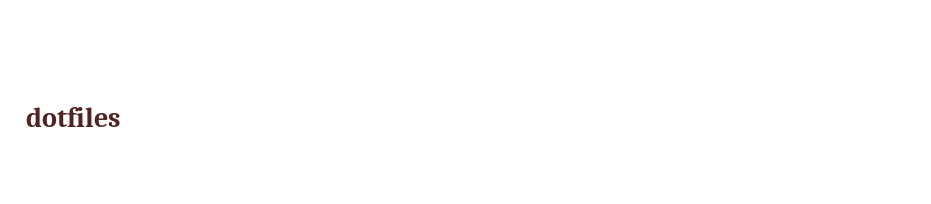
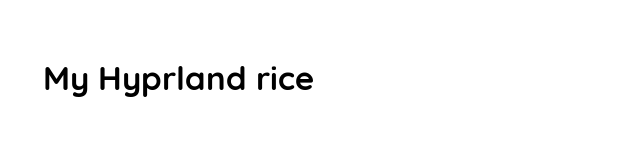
- dotfiles
+ My Hyprland rice

